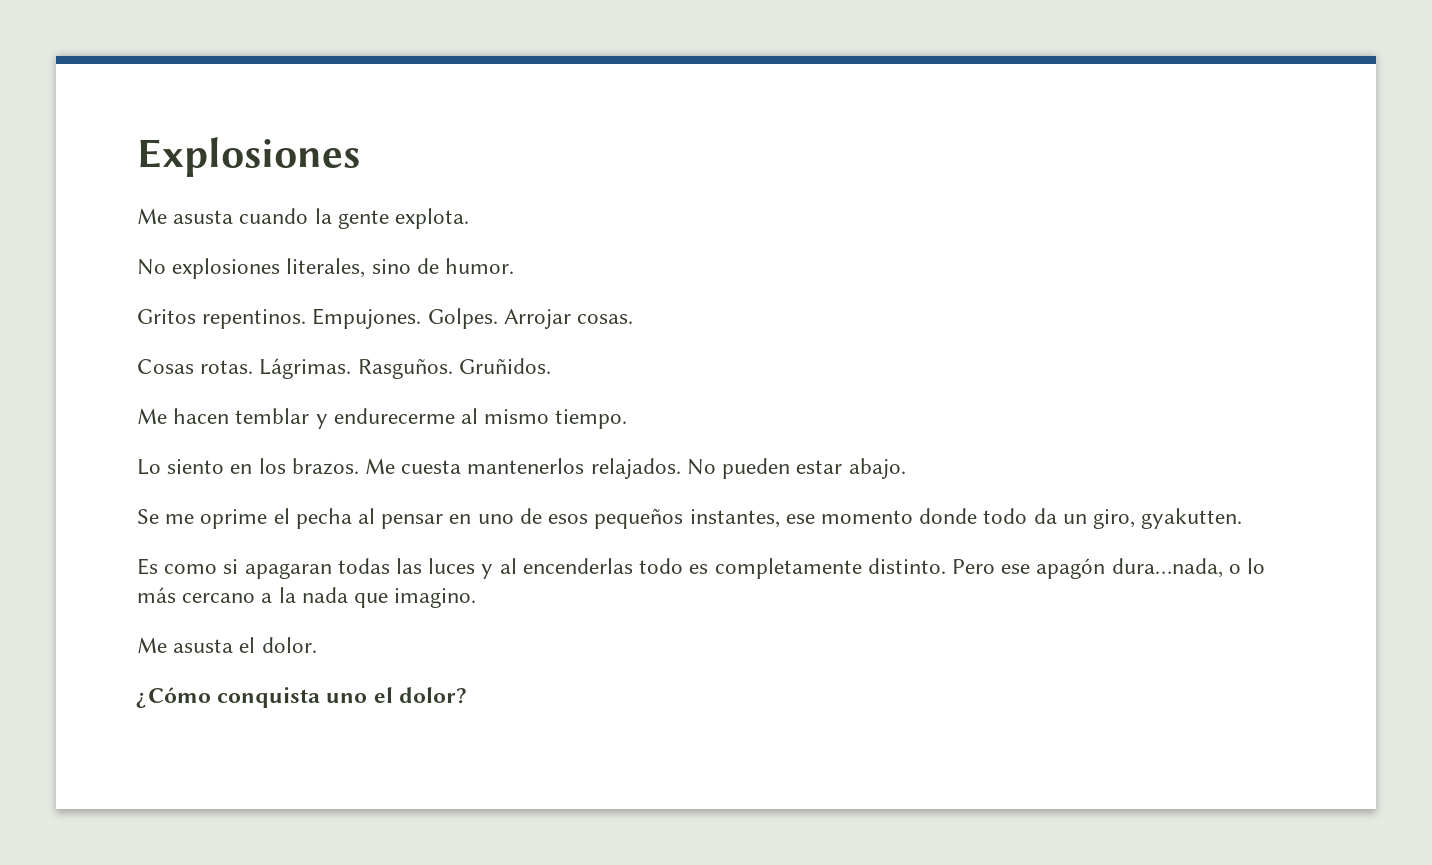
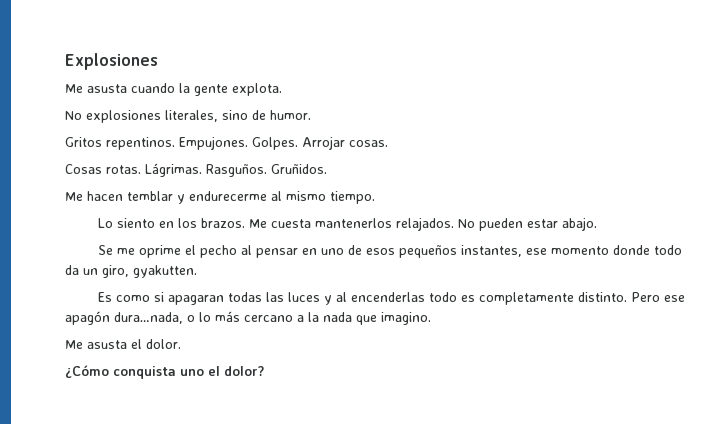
- Se me oprime el pecha al pensar en uno de esos pequeños instantes, ese momento donde todo da un giro, gyakutten.
+ Se me oprime el pecho al pensar en uno de esos pequeños instantes, ese momento donde todo da un giro, gyakutten.

